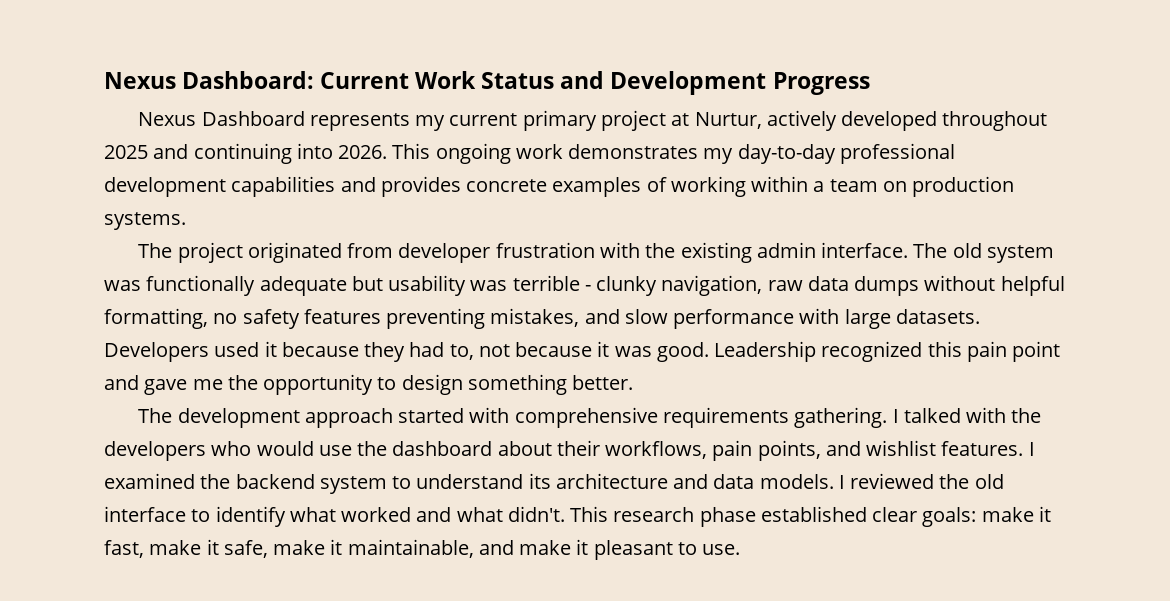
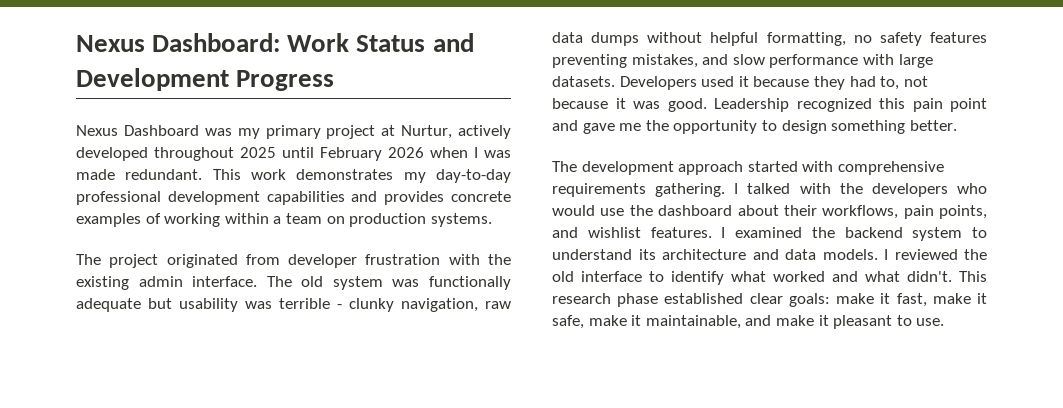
- Nexus Dashboard: Current Work Status and Development Progress
+ Nexus Dashboard: Work Status and Development Progress
- Nexus Dashboard represents my current primary project at Nurtur, actively developed throughout 2025 and continuing into 2026. This ongoing work demonstrates my day-to-day professional development capabilities and provides concrete examples of working within a team on production systems.
+ Nexus Dashboard was my primary project at Nurtur, actively developed throughout 2025 until February 2026 when I was made redundant. This work demonstrates my day-to-day professional development capabilities and provides concrete examples of working within a team on production systems.

